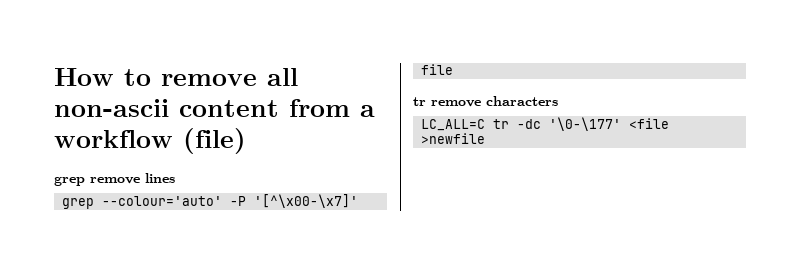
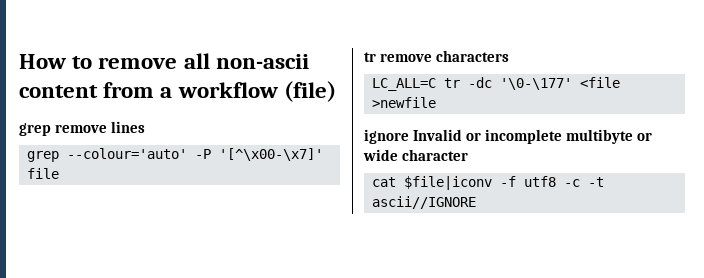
+ ignore Invalid or incomplete multibyte or wide character
+ cat $file|iconv -f utf8 -c -t ascii//IGNORE

